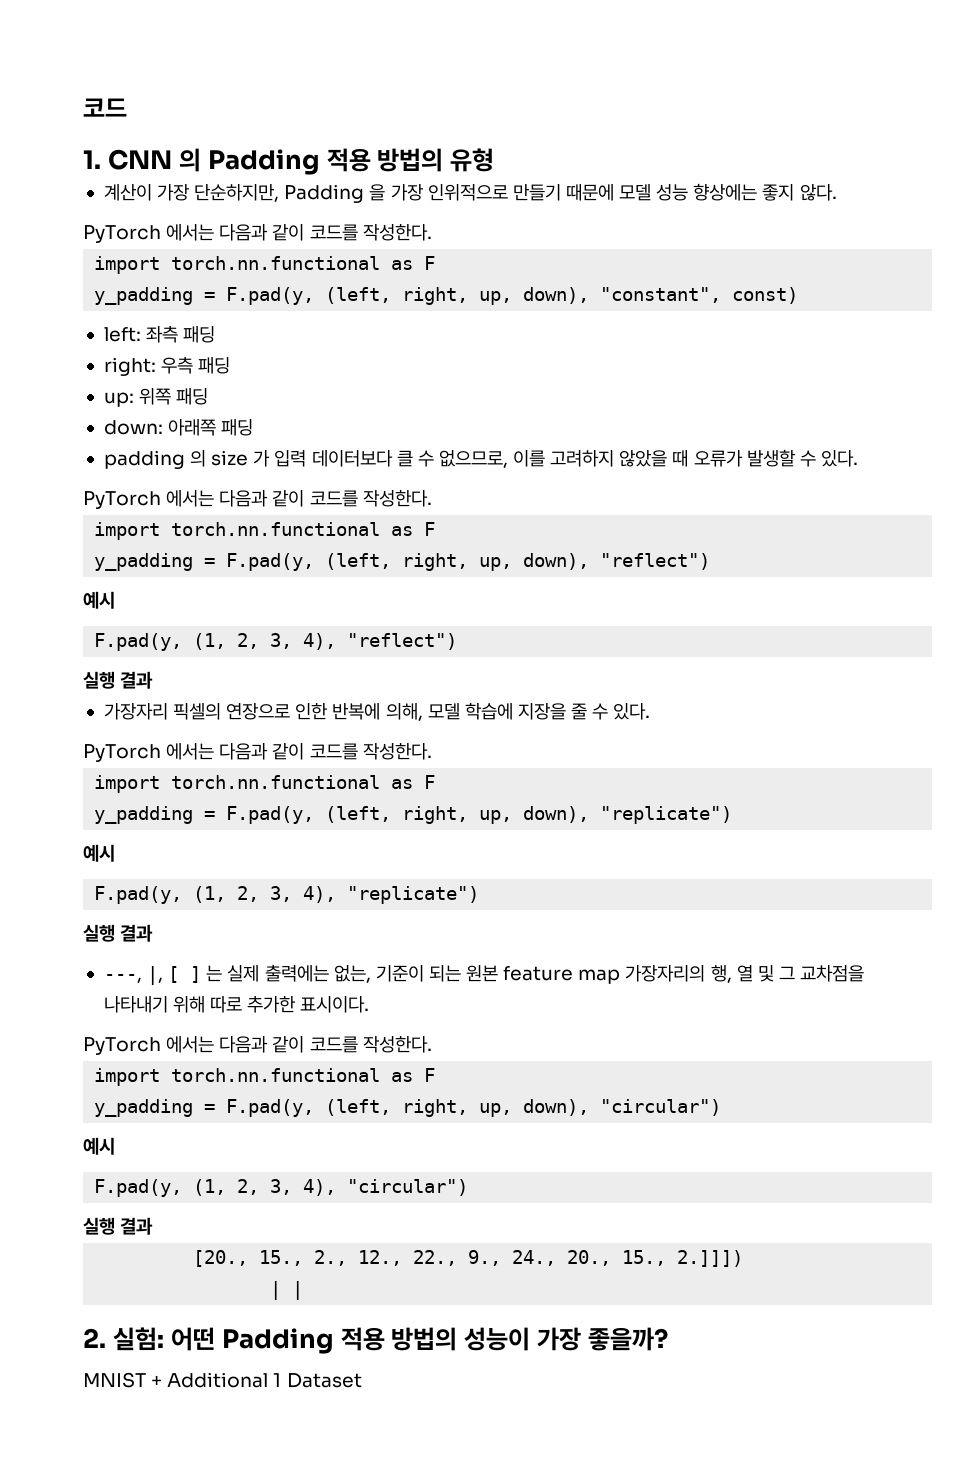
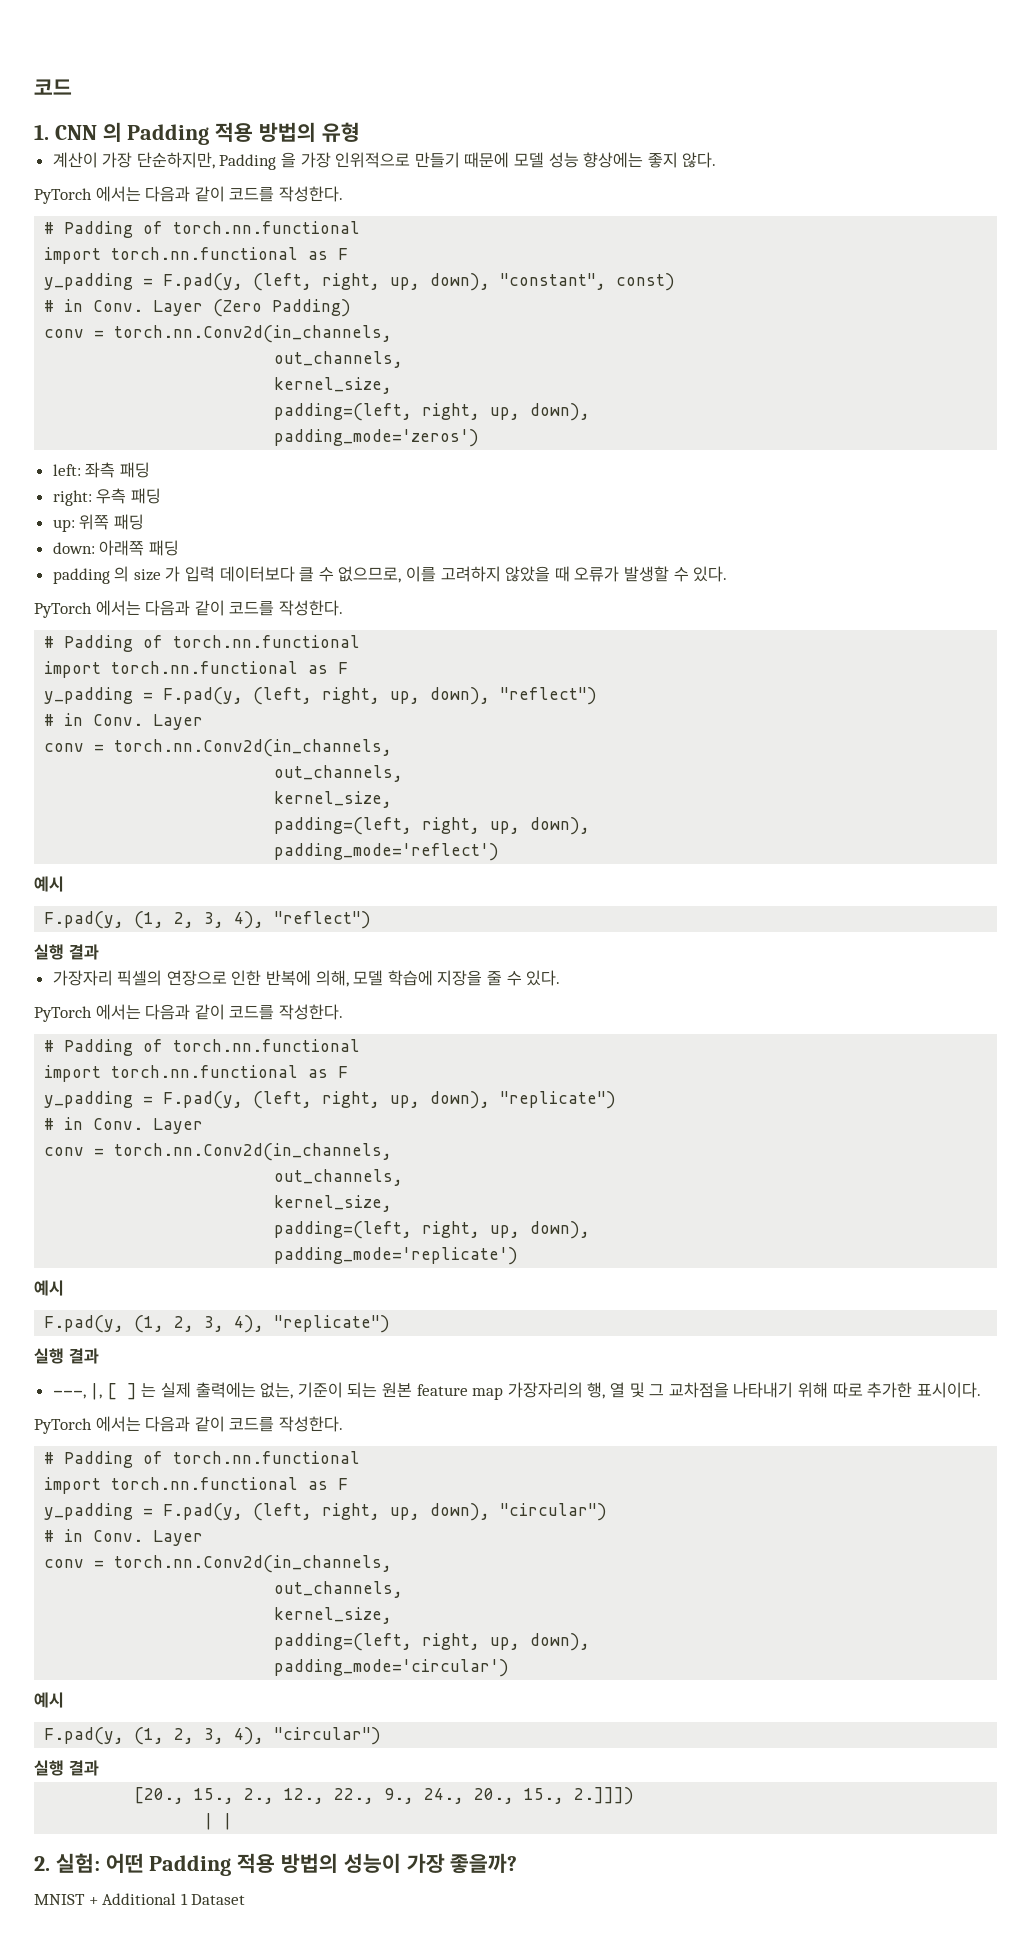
  계산이 가장 단순하지만, Padding 을 가장 인위적으로 만들기 때문에 모델 성능 향상에는 좋지 않다.
  PyTorch 에서는 다음과 같이 코드를 작성한다.
+ # Padding of torch.nn.functional
+ # in Conv. Layer (Zero Padding)
+ conv = torch.nn.Conv2d(in_channels,
+ out_channels,
+ kernel_size,
+ padding=(left, right, up, down),
+ padding_mode='zeros')
  padding 의 size 가 입력 데이터보다 클 수 없으므로, 이를 고려하지 않았을 때 오류가 발생할 수 있다.
  PyTorch 에서는 다음과 같이 코드를 작성한다.
+ # Padding of torch.nn.functional
  y_padding = F.pad(y, (left, right, up, down), "reflect")
+ # in Conv. Layer
+ conv = torch.nn.Conv2d(in_channels,
+ out_channels,
+ kernel_size,
+ padding=(left, right, up, down),
+ padding_mode='reflect')
  가장자리 픽셀의 연장으로 인한 반복에 의해, 모델 학습에 지장을 줄 수 있다.
  PyTorch 에서는 다음과 같이 코드를 작성한다.
+ # Padding of torch.nn.functional
  y_padding = F.pad(y, (left, right, up, down), "replicate")
+ # in Conv. Layer
+ conv = torch.nn.Conv2d(in_channels,
+ out_channels,
+ kernel_size,
+ padding=(left, right, up, down),
+ padding_mode='replicate')
  ---, |, [ ] 는 실제 출력에는 없는, 기준이 되는 원본 feature map 가장자리의 행, 열 및 그 교차점을 나타내기 위해 따로 추가한 표시이다.
  PyTorch 에서는 다음과 같이 코드를 작성한다.
+ # Padding of torch.nn.functional
  y_padding = F.pad(y, (left, right, up, down), "circular")
+ # in Conv. Layer
+ conv = torch.nn.Conv2d(in_channels,
+ out_channels,
+ kernel_size,
+ padding=(left, right, up, down),
+ padding_mode='circular')

